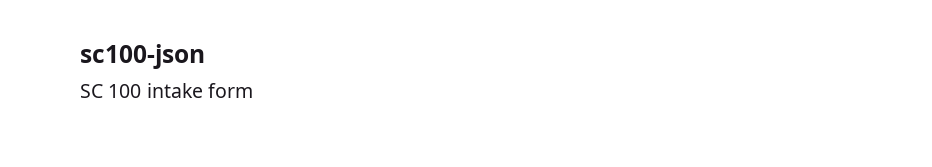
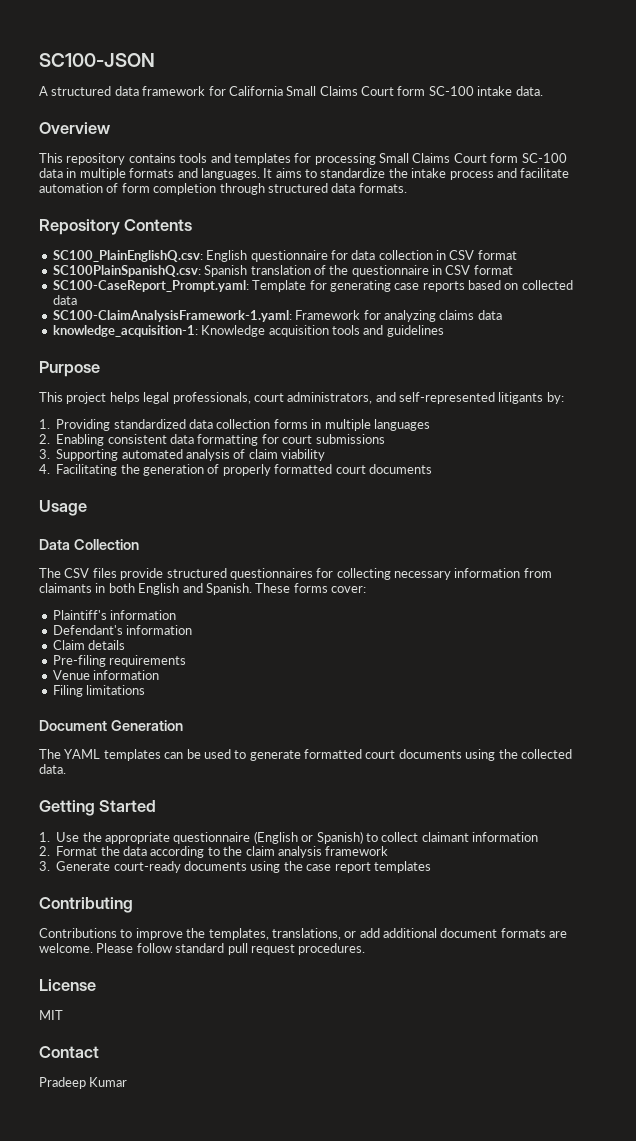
- sc100-json
- SC 100 intake form
+ SC100-JSON
+ A structured data framework for California Small Claims Court form SC-100 intake data.
+ Overview
+ This repository contains tools and templates for processing Small Claims Court form SC-100 data in multiple formats and languages. It aims to standardize the intake process and facilitate automation of form completion through structured data formats.
+ Repository Contents
+ SC100_PlainEnglishQ.csv: English questionnaire for data collection in CSV format
+ SC100PlainSpanishQ.csv: Spanish translation of the questionnaire in CSV format
+ SC100-CaseReport_Prompt.yaml: Template for generating case reports based on collected data
+ SC100-ClaimAnalysisFramework-1.yaml: Framework for analyzing claims data
+ knowledge_acquisition-1: Knowledge acquisition tools and guidelines
+ Purpose
+ This project helps legal professionals, court administrators, and self-represented litigants by:
+ 1. Providing standardized data collection forms in multiple languages
+ 2. Enabling consistent data formatting for court submissions
+ 3. Supporting automated analysis of claim viability
+ 4. Facilitating the generation of properly formatted court documents
+ Usage
+ Data Collection
+ The CSV files provide structured questionnaires for collecting necessary information from claimants in both English and Spanish. These forms cover:
+ Plaintiff's information
+ Defendant's information
+ Claim details
+ Pre-filing requirements
+ Venue information
+ Filing limitations
+ Document Generation
+ The YAML templates can be used to generate formatted court documents using the collected data.
+ Getting Started
+ 1. Use the appropriate questionnaire (English or Spanish) to collect claimant information
+ 2. Format the data according to the claim analysis framework
+ 3. Generate court-ready documents using the case report templates
+ Contributing
+ Contributions to improve the templates, translations, or add additional document formats are welcome. Please follow standard pull request procedures.
+ License
+ MIT
+ Contact
+ Pradeep Kumar

